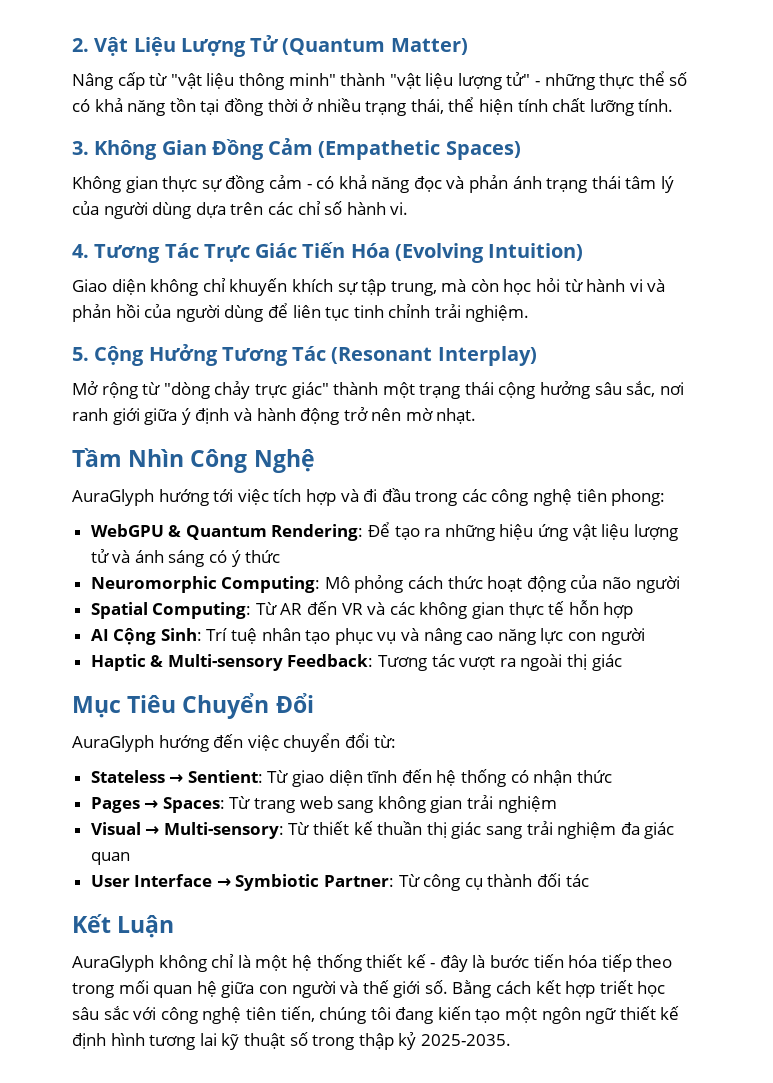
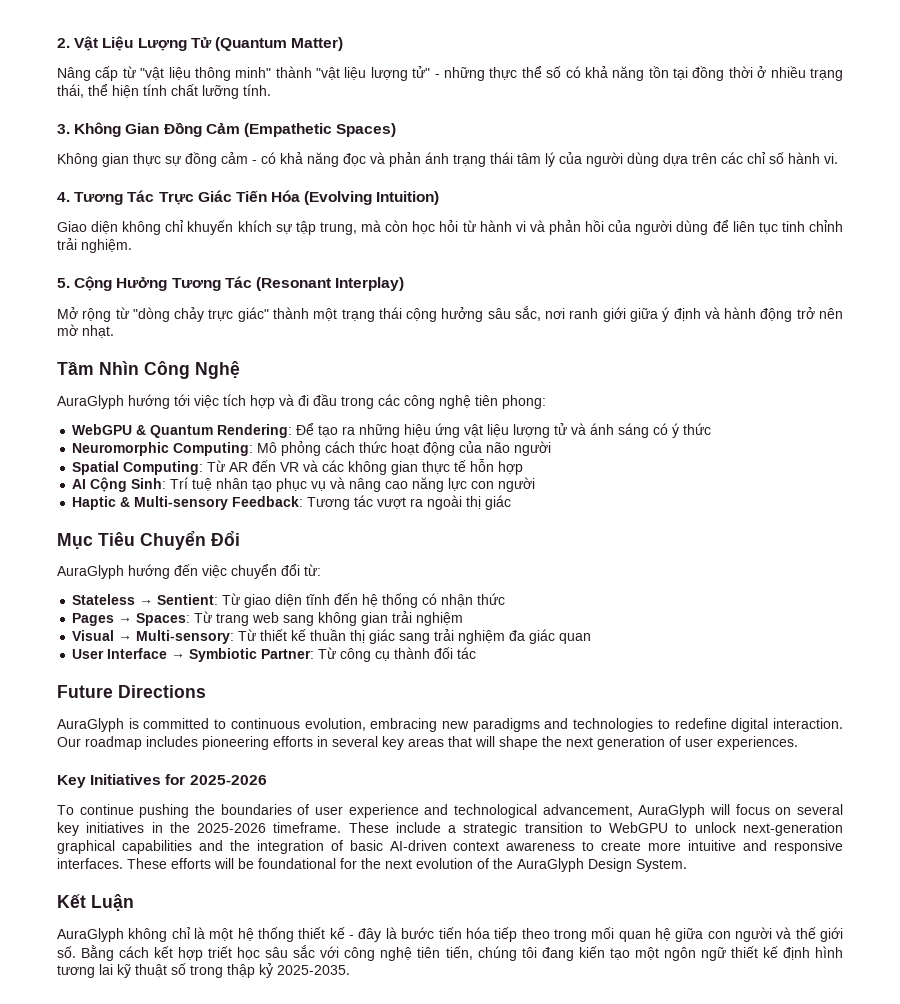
+ Future Directions
+ AuraGlyph is committed to continuous evolution, embracing new paradigms and technologies to redefine digital interaction. Our roadmap includes pioneering efforts in several key areas that will shape the next generation of user experiences.
+ Key Initiatives for 2025-2026
+ To continue pushing the boundaries of user experience and technological advancement, AuraGlyph will focus on several key initiatives in the 2025-2026 timeframe. These include a strategic transition to WebGPU to unlock next-generation graphical capabilities and the integration of basic AI-driven context awareness to create more intuitive and responsive interfaces. These efforts will be foundational for the next evolution of the AuraGlyph Design System.

